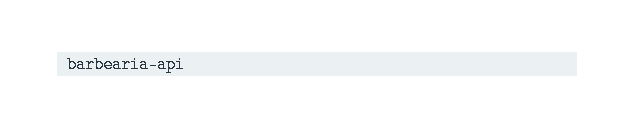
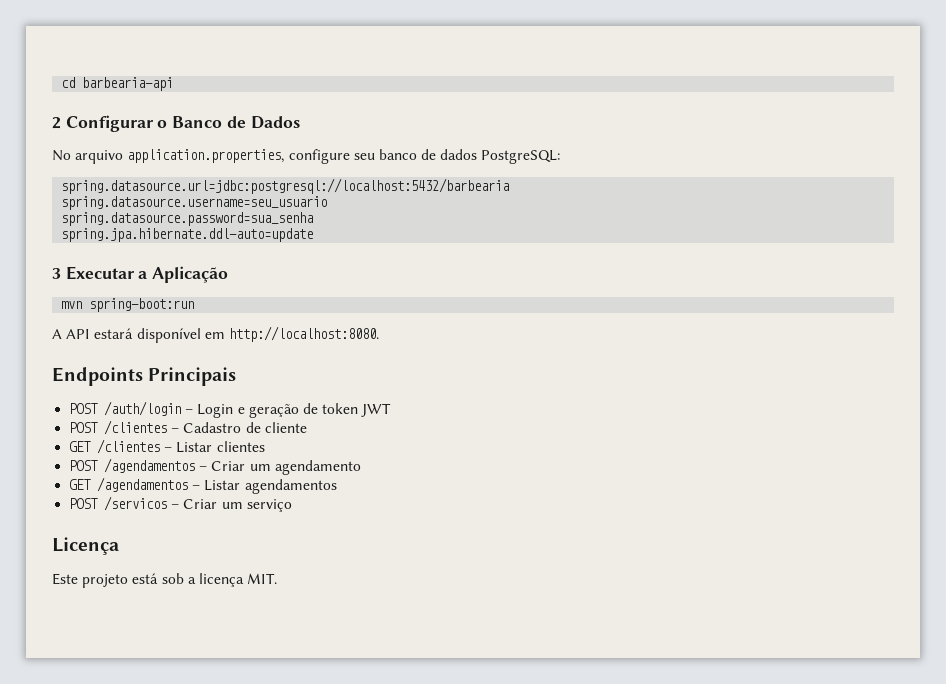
- barbearia-api
+ cd barbearia-api
+ 2 Configurar o Banco de Dados
+ No arquivo application.properties, configure seu banco de dados PostgreSQL:
+ spring.datasource.url=jdbc:postgresql://localhost:5432/barbearia
+ spring.datasource.username=seu_usuario
+ spring.datasource.password=sua_senha
+ spring.jpa.hibernate.ddl-auto=update
+ 3 Executar a Aplicação
+ mvn spring-boot:run
+ A API estará disponível em http://localhost:8080.
+ Endpoints Principais
+ POST /auth/login – Login e geração de token JWT
+ POST /clientes – Cadastro de cliente
+ GET /clientes – Listar clientes
+ POST /agendamentos – Criar um agendamento
+ GET /agendamentos – Listar agendamentos
+ POST /servicos – Criar um serviço
+ Licença
+ Este projeto está sob a licença MIT.

